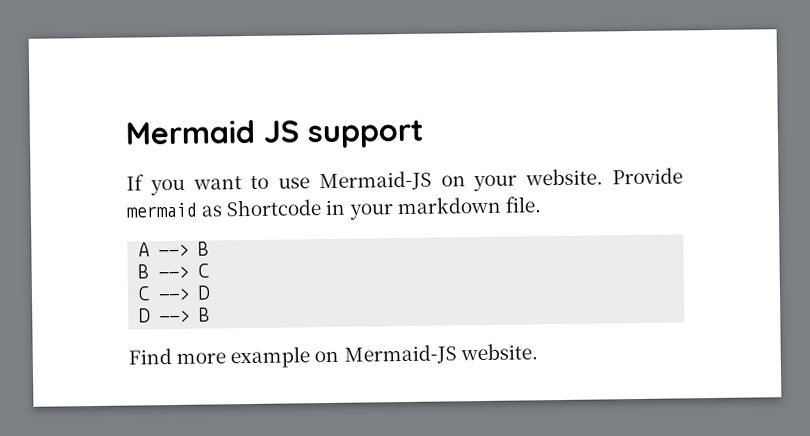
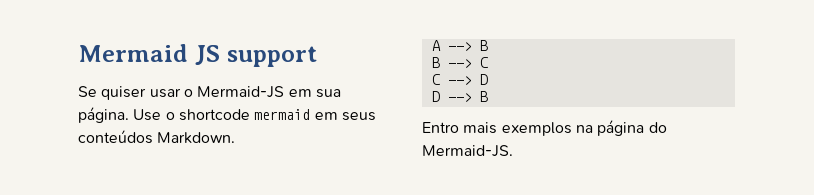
- If you want to use Mermaid-JS on your website. Provide mermaid as Shortcode in your markdown file.
+ Se quiser usar o Mermaid-JS em sua página. Use o shortcode mermaid em seus conteúdos Markdown.
- Find more example on Mermaid-JS website.
+ Entro mais exemplos na página do Mermaid-JS.

